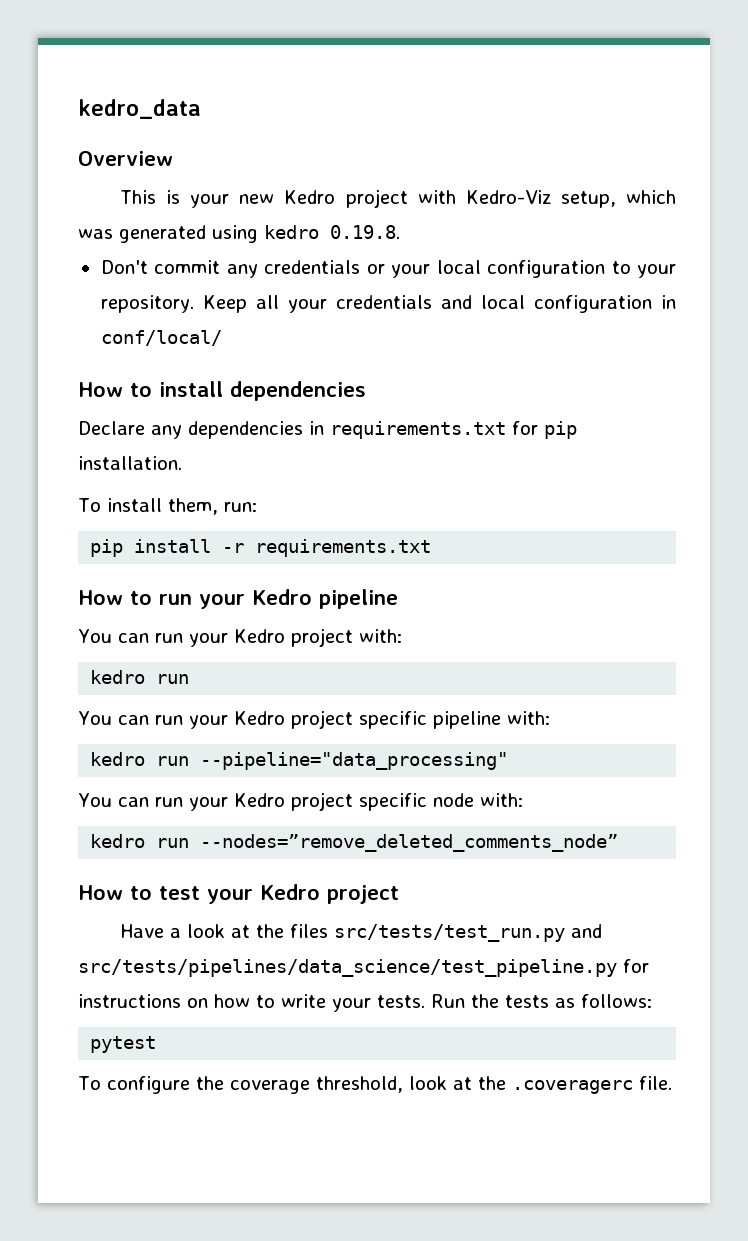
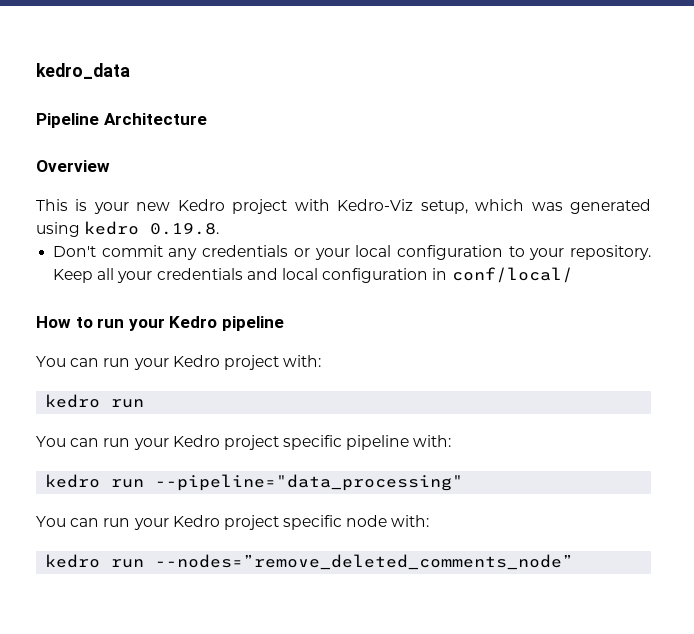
+ Pipeline Architecture
- How to install dependencies
- Declare any dependencies in requirements.txt for pip installation.
- To install them, run:
- pip install -r requirements.txt
- How to test your Kedro project
- Have a look at the files src/tests/test_run.py and src/tests/pipelines/data_science/test_pipeline.py for instructions on how to write your tests. Run the tests as follows:
- pytest
- To configure the coverage threshold, look at the .coveragerc file.

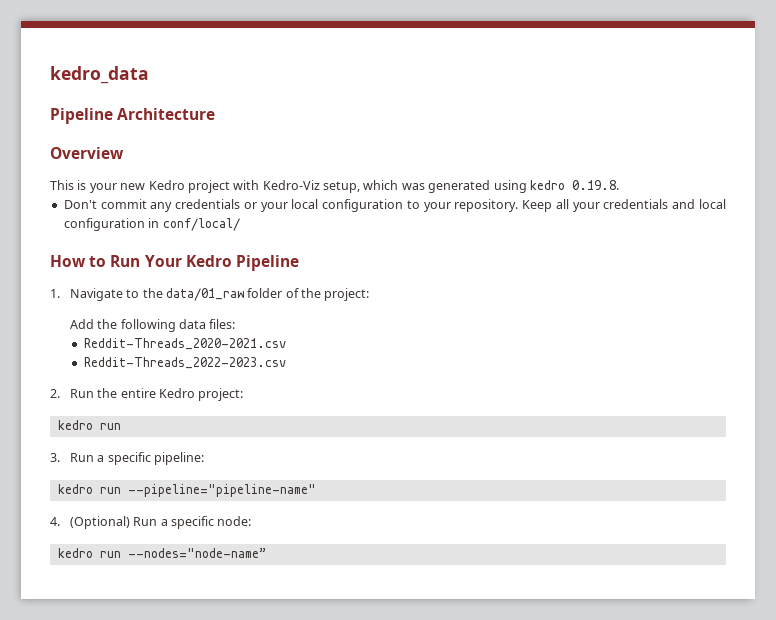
- How to run your Kedro pipeline
- You can run your Kedro project with:
+ How to Run Your Kedro Pipeline
+ 1. Navigate to the data/01_raw folder of the project:
+ Add the following data files:
+ Reddit-Threads_2020-2021.csv
+ Reddit-Threads_2022-2023.csv
+ 2. Run the entire Kedro project:
  kedro run
- You can run your Kedro project specific pipeline with:
- kedro run --pipeline="data_processing"
- You can run your Kedro project specific node with:
- kedro run --nodes=”remove_deleted_comments_node”
+ 3. Run a specific pipeline:
+ kedro run --pipeline="pipeline-name"
+ 4. (Optional) Run a specific node:
+ kedro run --nodes="node-name”

